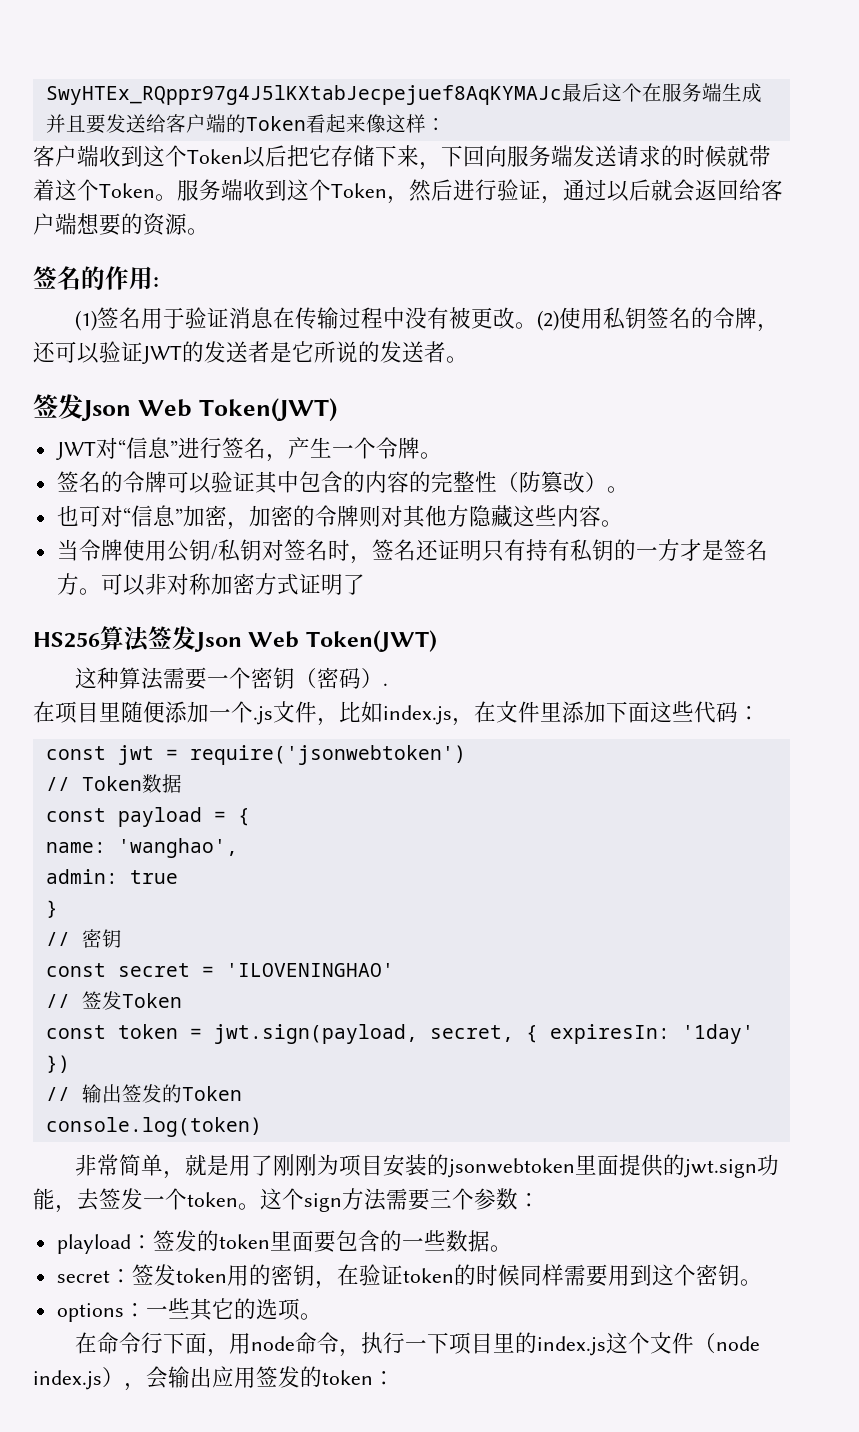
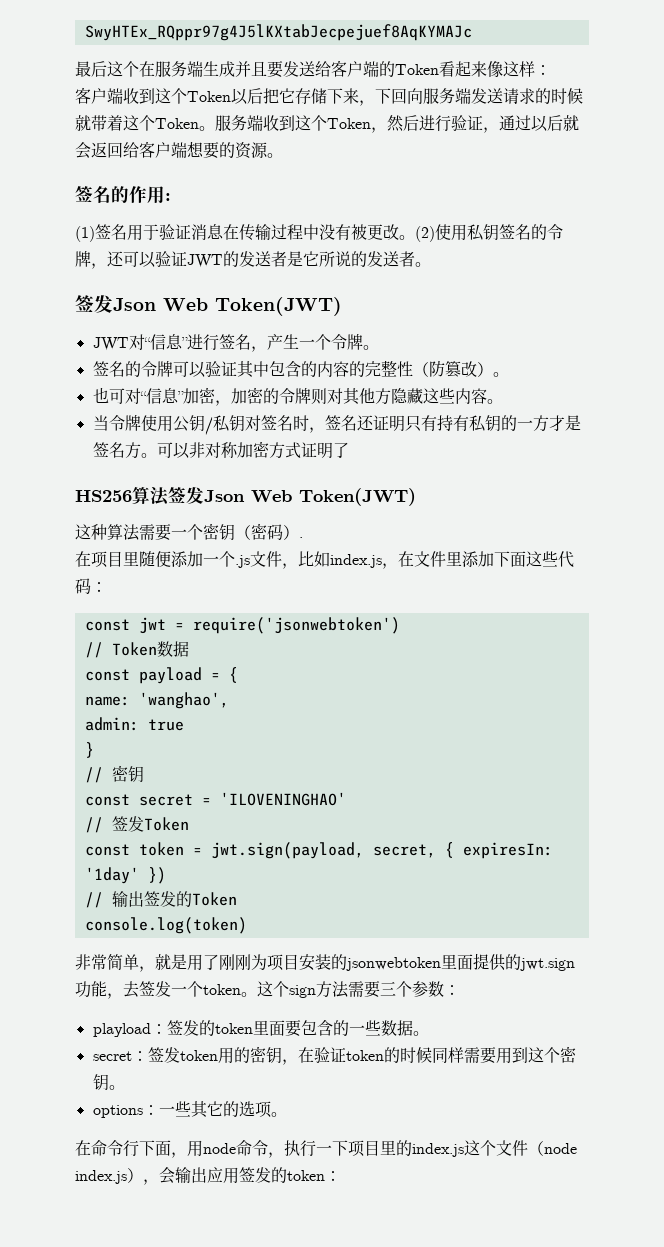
- SwyHTEx_RQppr97g4J5lKXtabJecpejuef8AqKYMAJc最后这个在服务端生成并且要发送给客户端的Token看起来像这样：
+ SwyHTEx_RQppr97g4J5lKXtabJecpejuef8AqKYMAJc
+ 最后这个在服务端生成并且要发送给客户端的Token看起来像这样：

